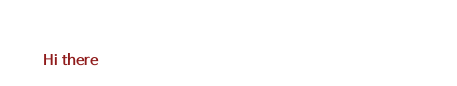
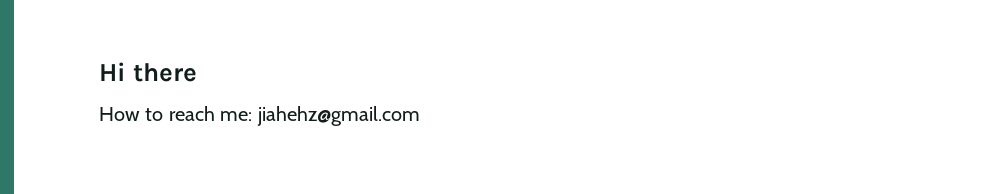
+ How to reach me: jiahehz@gmail.com

